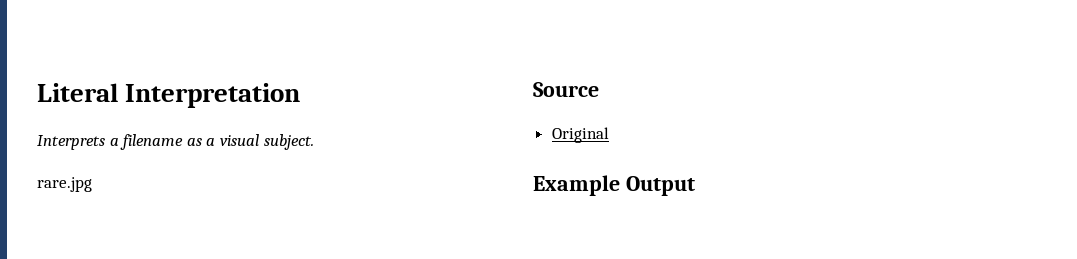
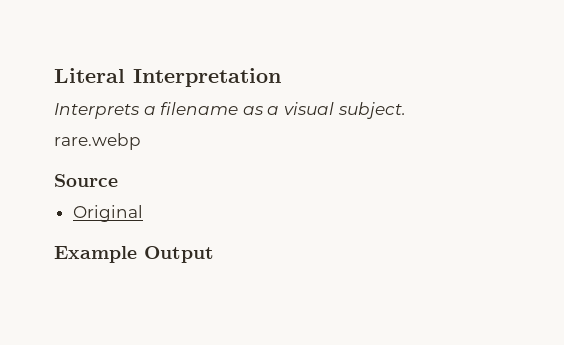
- rare.jpg
+ rare.webp

